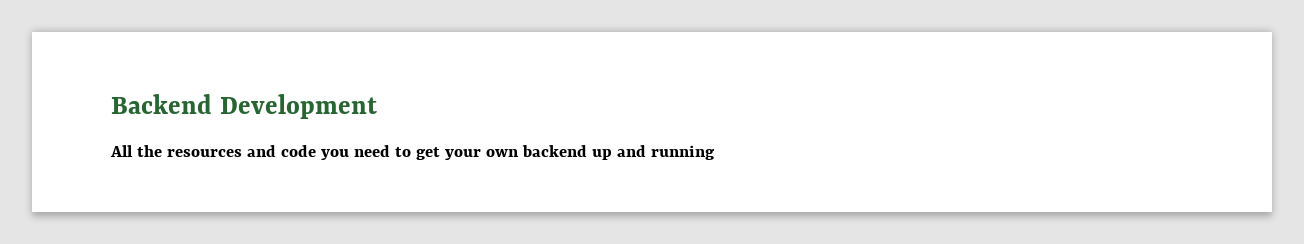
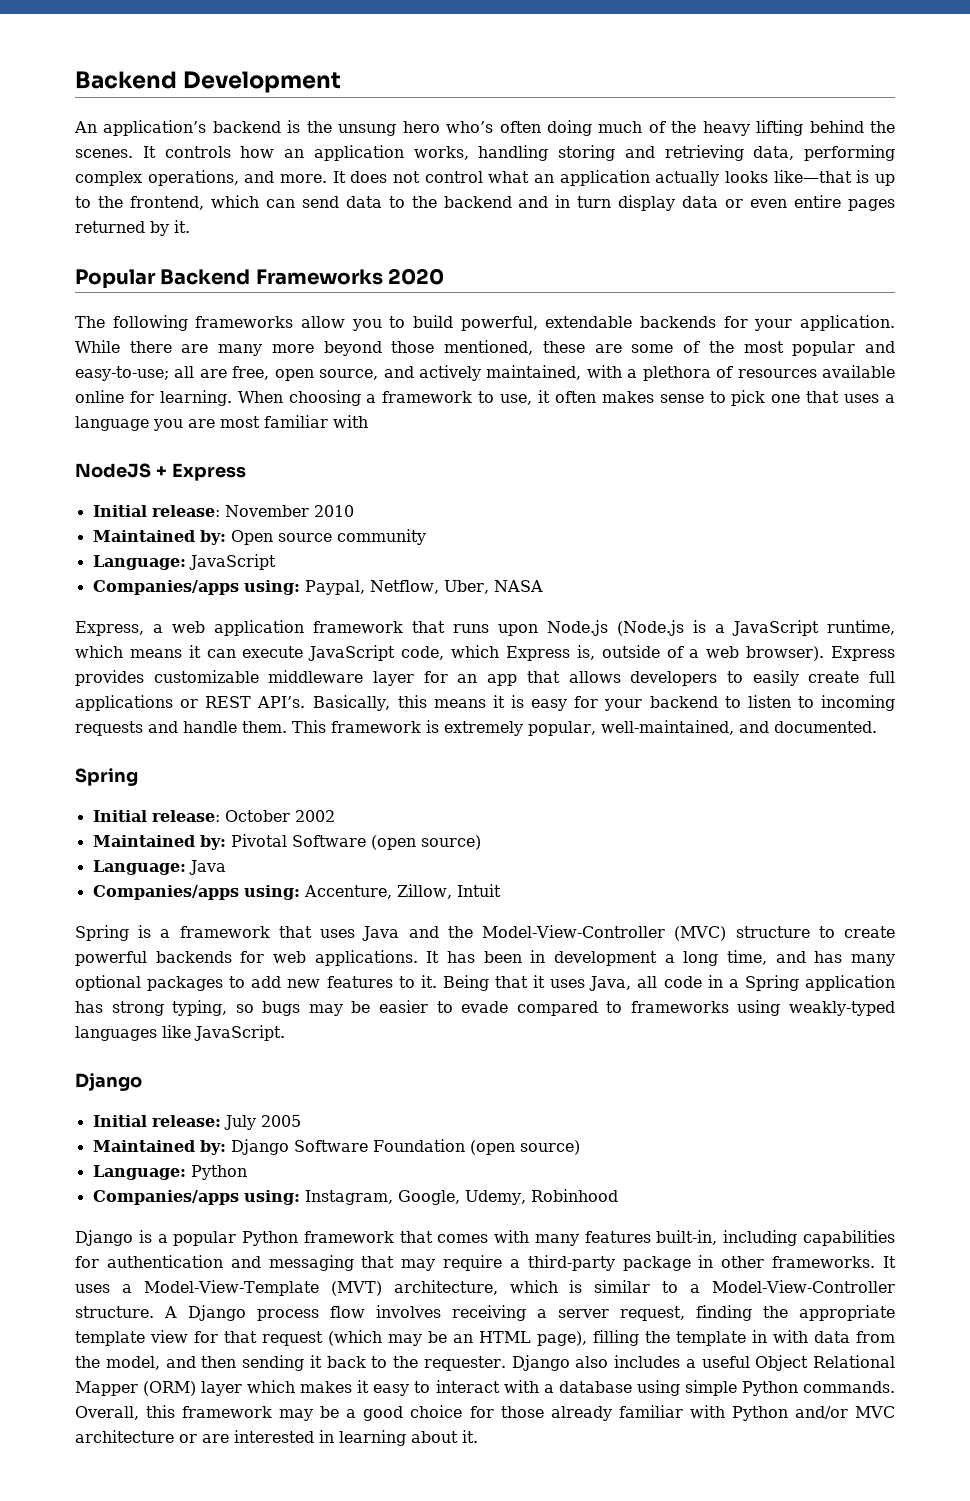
- All the resources and code you need to get your own backend up and running
+ An application’s backend is the unsung hero who’s often doing much of the heavy lifting behind the scenes. It controls how an application works, handling storing and retrieving data, performing complex operations, and more. It does not control what an application actually looks like—that is up to the frontend, which can send data to the backend and in turn display data or even entire pages returned by it.
+ Popular Backend Frameworks 2020
+ The following frameworks allow you to build powerful, extendable backends for your application. While there are many more beyond those mentioned, these are some of the most popular and easy-to-use; all are free, open source, and actively maintained, with a plethora of resources available online for learning. When choosing a framework to use, it often makes sense to pick one that uses a language you are most familiar with
+ NodeJS + Express
+ Initial release: November 2010
+ Maintained by: Open source community
+ Language: JavaScript
+ Companies/apps using: Paypal, Netflow, Uber, NASA
+ Express, a web application framework that runs upon Node.js (Node.js is a JavaScript runtime, which means it can execute JavaScript code, which Express is, outside of a web browser). Express provides customizable middleware layer for an app that allows developers to easily create full applications or REST API’s. Basically, this means it is easy for your backend to listen to incoming requests and handle them. This framework is extremely popular, well-maintained, and documented.
+ Spring
+ Initial release: October 2002
+ Maintained by: Pivotal Software (open source)
+ Language: Java
+ Companies/apps using: Accenture, Zillow, Intuit
+ Spring is a framework that uses Java and the Model-View-Controller (MVC) structure to create powerful backends for web applications. It has been in development a long time, and has many optional packages to add new features to it. Being that it uses Java, all code in a Spring application has strong typing, so bugs may be easier to evade compared to frameworks using weakly-typed languages like JavaScript.
+ Django
+ Initial release: July 2005
+ Maintained by: Django Software Foundation (open source)
+ Language: Python
+ Companies/apps using: Instagram, Google, Udemy, Robinhood
+ Django is a popular Python framework that comes with many features built-in, including capabilities for authentication and messaging that may require a third-party package in other frameworks. It uses a Model-View-Template (MVT) architecture, which is similar to a Model-View-Controller structure. A Django process flow involves receiving a server request, finding the appropriate template view for that request (which may be an HTML page), filling the template in with data from the model, and then sending it back to the requester. Django also includes a useful Object Relational Mapper (ORM) layer which makes it easy to interact with a database using simple Python commands. Overall, this framework may be a good choice for those already familiar with Python and/or MVC architecture or are interested in learning about it.

